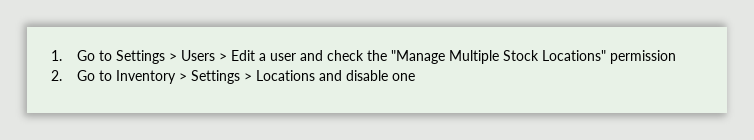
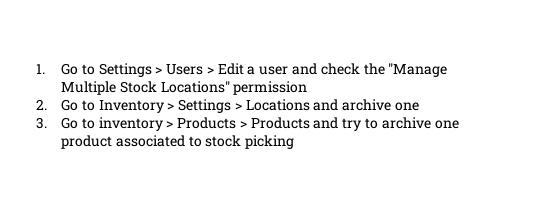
- 2. Go to Inventory > Settings > Locations and disable one
+ 2. Go to Inventory > Settings > Locations and archive one
+ 3. Go to inventory > Products > Products and try to archive one product associated to stock picking

